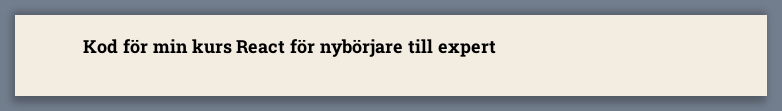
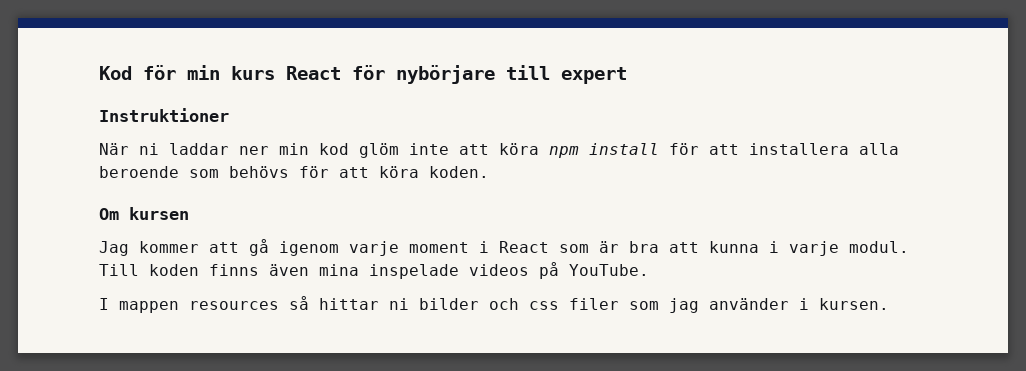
+ Instruktioner
+ När ni laddar ner min kod glöm inte att köra npm install för att installera alla beroende som behövs för att köra koden.
+ Om kursen
+ Jag kommer att gå igenom varje moment i React som är bra att kunna i varje modul. Till koden finns även mina inspelade videos på YouTube.
+ I mappen resources så hittar ni bilder och css filer som jag använder i kursen.

